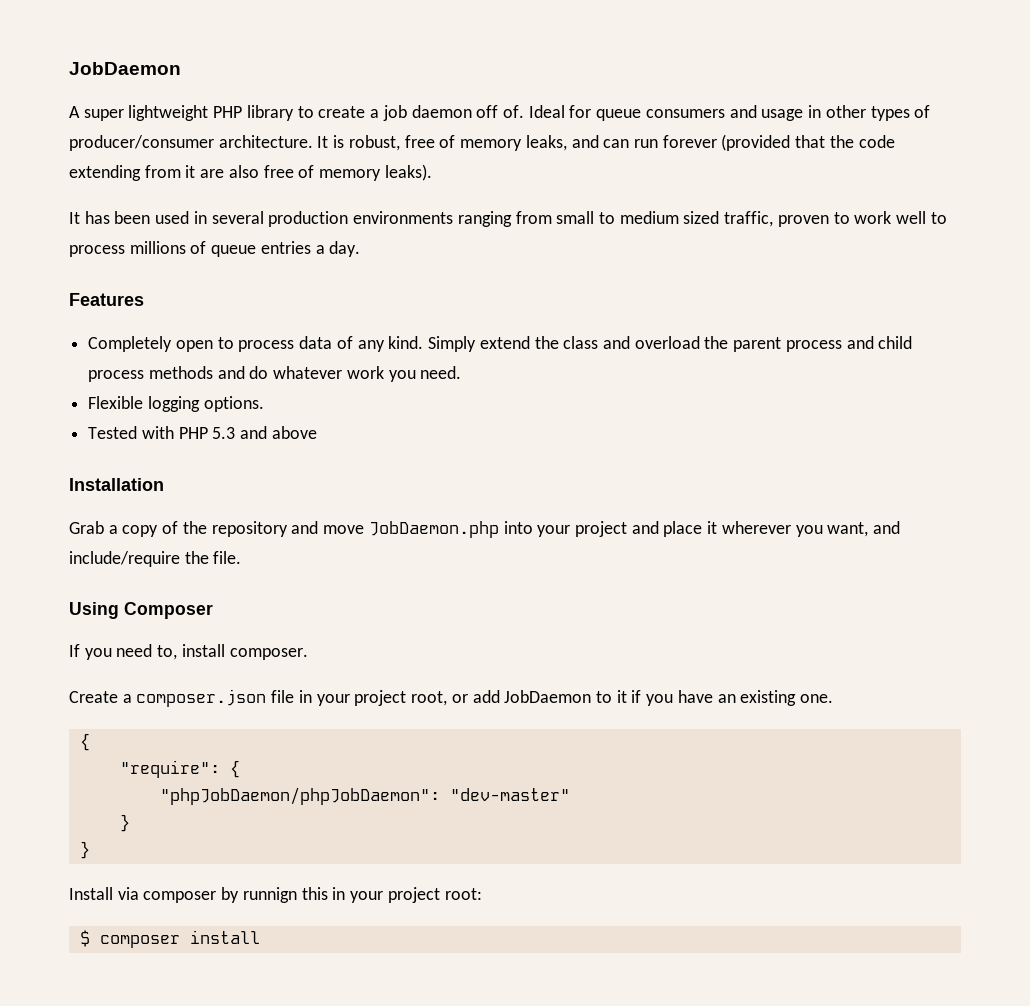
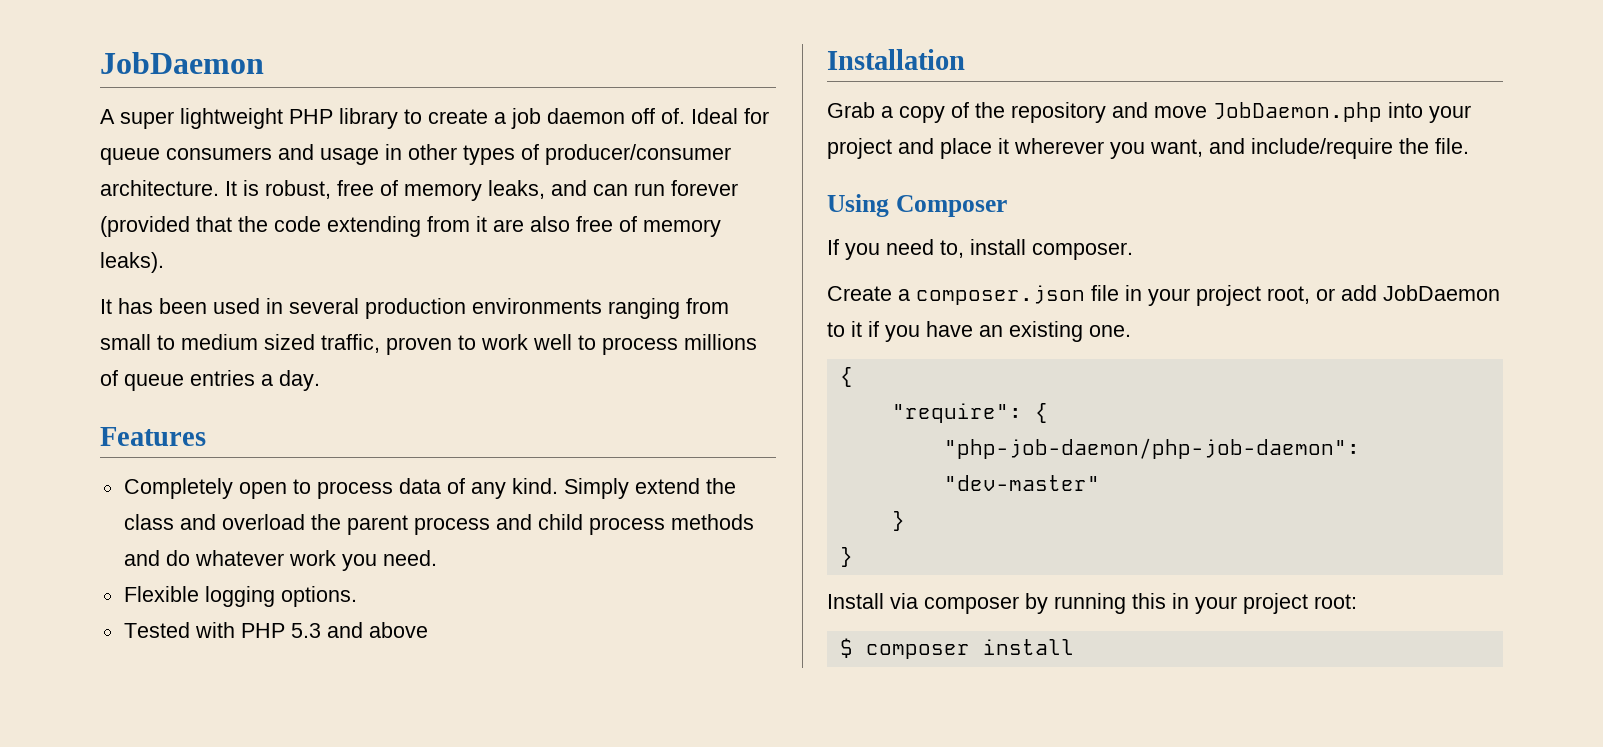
- "phpJobDaemon/phpJobDaemon": "dev-master"
+ "php-job-daemon/php-job-daemon": "dev-master"
- Install via composer by runnign this in your project root:
+ Install via composer by running this in your project root:

